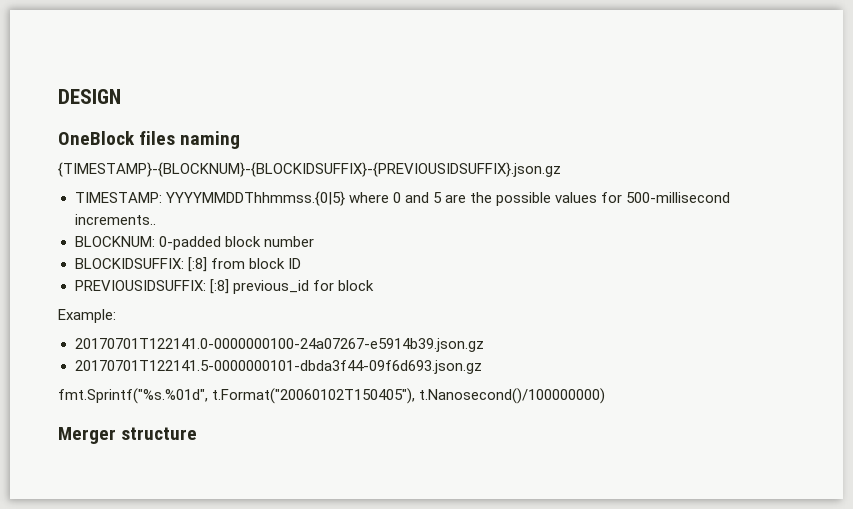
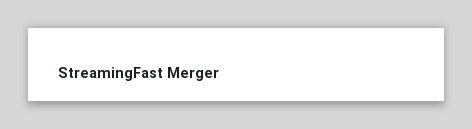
- DESIGN
- OneBlock files naming
- {TIMESTAMP}-{BLOCKNUM}-{BLOCKIDSUFFIX}-{PREVIOUSIDSUFFIX}.json.gz
- TIMESTAMP: YYYYMMDDThhmmss.{0|5} where 0 and 5 are the possible values for 500-millisecond increments..
- BLOCKNUM: 0-padded block number
- BLOCKIDSUFFIX: [:8] from block ID
- PREVIOUSIDSUFFIX: [:8] previous_id for block
- Example:
- 20170701T122141.0-0000000100-24a07267-e5914b39.json.gz
- 20170701T122141.5-0000000101-dbda3f44-09f6d693.json.gz
- fmt.Sprintf("%s.%01d", t.Format("20060102T150405"), t.Nanosecond()/100000000)
- Merger structure
+ StreamingFast Merger

